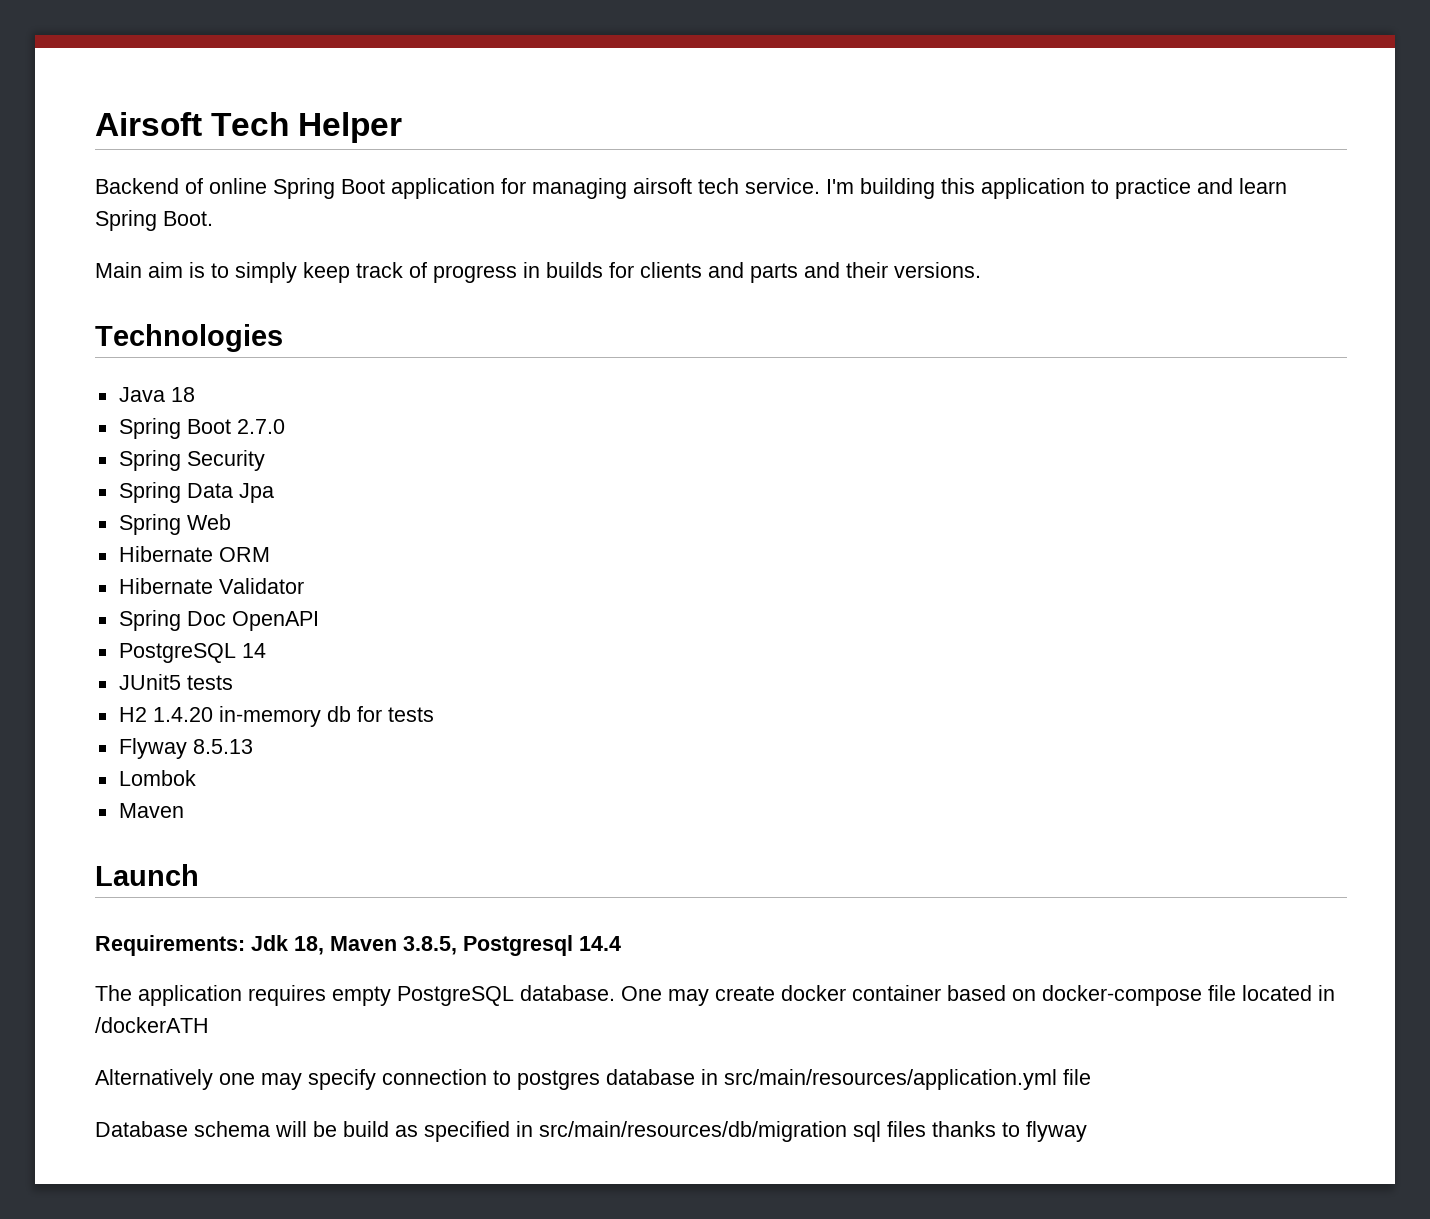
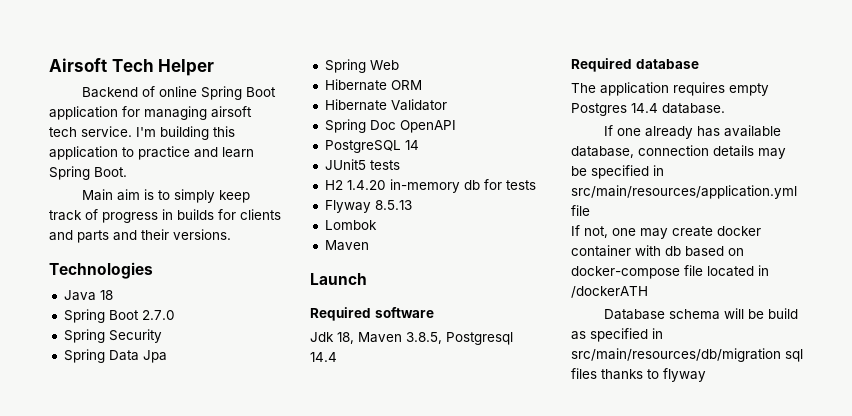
- Requirements: Jdk 18, Maven 3.8.5, Postgresql 14.4
+ Required software
+ Jdk 18, Maven 3.8.5, Postgresql 14.4
+ Required database
- The application requires empty PostgreSQL database. One may create docker container based on docker-compose file located in /dockerATH
+ The application requires empty Postgres 14.4 database.
+ If one already has available database, connection details may be specified in src/main/resources/application.yml file
+ If not, one may create docker container with db based on docker-compose file located in /dockerATH
- Alternatively one may specify connection to postgres database in src/main/resources/application.yml file

